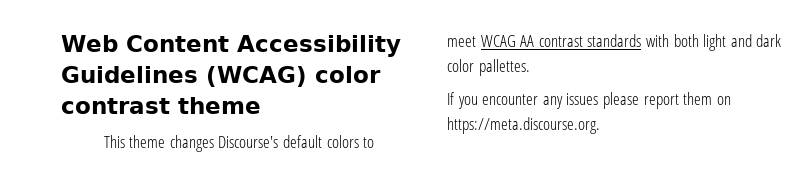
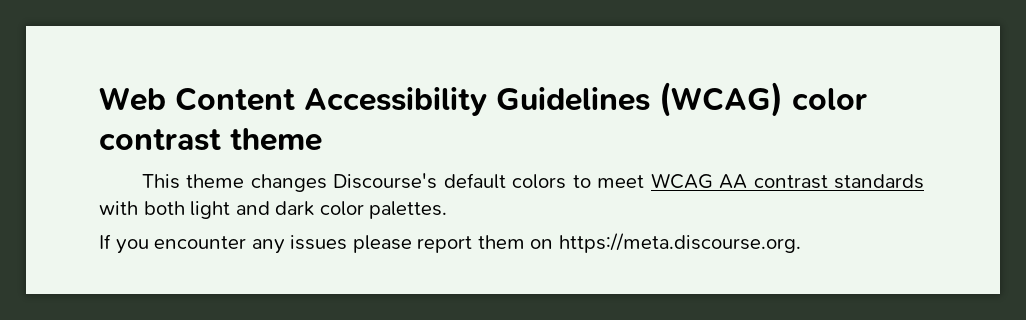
- This theme changes Discourse's default colors to meet WCAG AA contrast standards with both light and dark color pallettes.
+ This theme changes Discourse's default colors to meet WCAG AA contrast standards with both light and dark color palettes.

